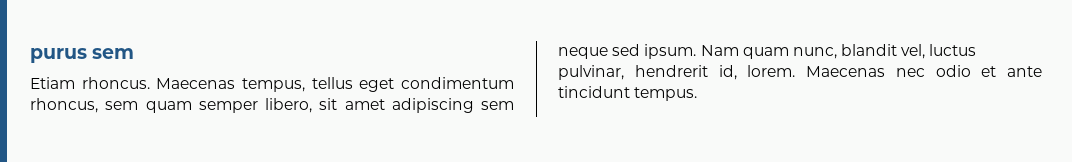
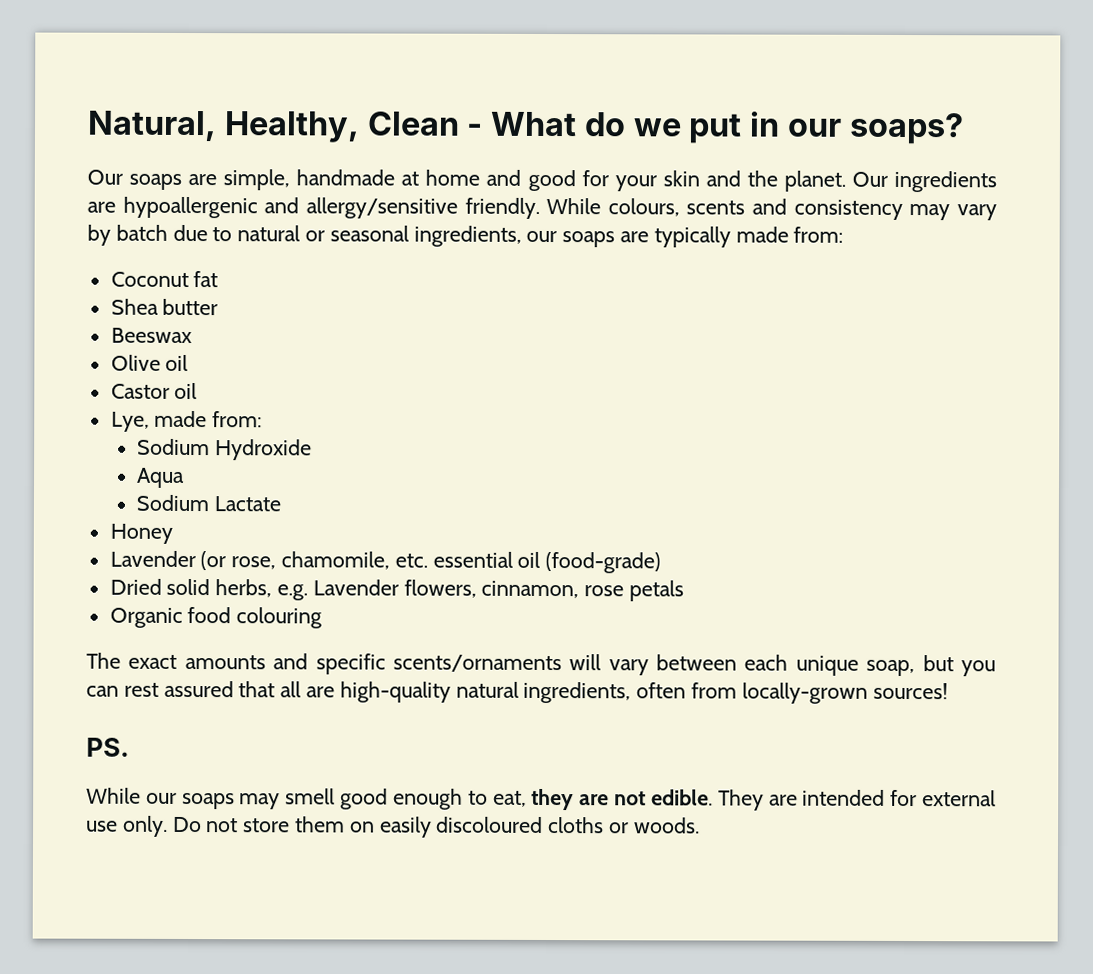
- purus sem
- Etiam rhoncus. Maecenas tempus, tellus eget condimentum rhoncus, sem quam semper libero, sit amet adipiscing sem neque sed ipsum. Nam quam nunc, blandit vel, luctus pulvinar, hendrerit id, lorem. Maecenas nec odio et ante tincidunt tempus.
+ Natural, Healthy, Clean - What do we put in our soaps?
+ Our soaps are simple, handmade at home and good for your skin and the planet. Our ingredients are hypoallergenic and allergy/sensitive friendly. While colours, scents and consistency may vary by batch due to natural or seasonal ingredients, our soaps are typically made from:
+ Coconut fat
+ Shea butter
+ Beeswax
+ Olive oil
+ Castor oil
+ Lye, made from:
+ Sodium Hydroxide
+ Aqua
+ Sodium Lactate
+ Honey
+ Lavender (or rose, chamomile, etc. essential oil (food-grade)
+ Dried solid herbs, e.g. Lavender flowers, cinnamon, rose petals
+ Organic food colouring
+ The exact amounts and specific scents/ornaments will vary between each unique soap, but you can rest assured that all are high-quality natural ingredients, often from locally-grown sources!
+ PS.
+ While our soaps may smell good enough to eat, they are not edible. They are intended for external use only. Do not store them on easily discoloured cloths or woods.

